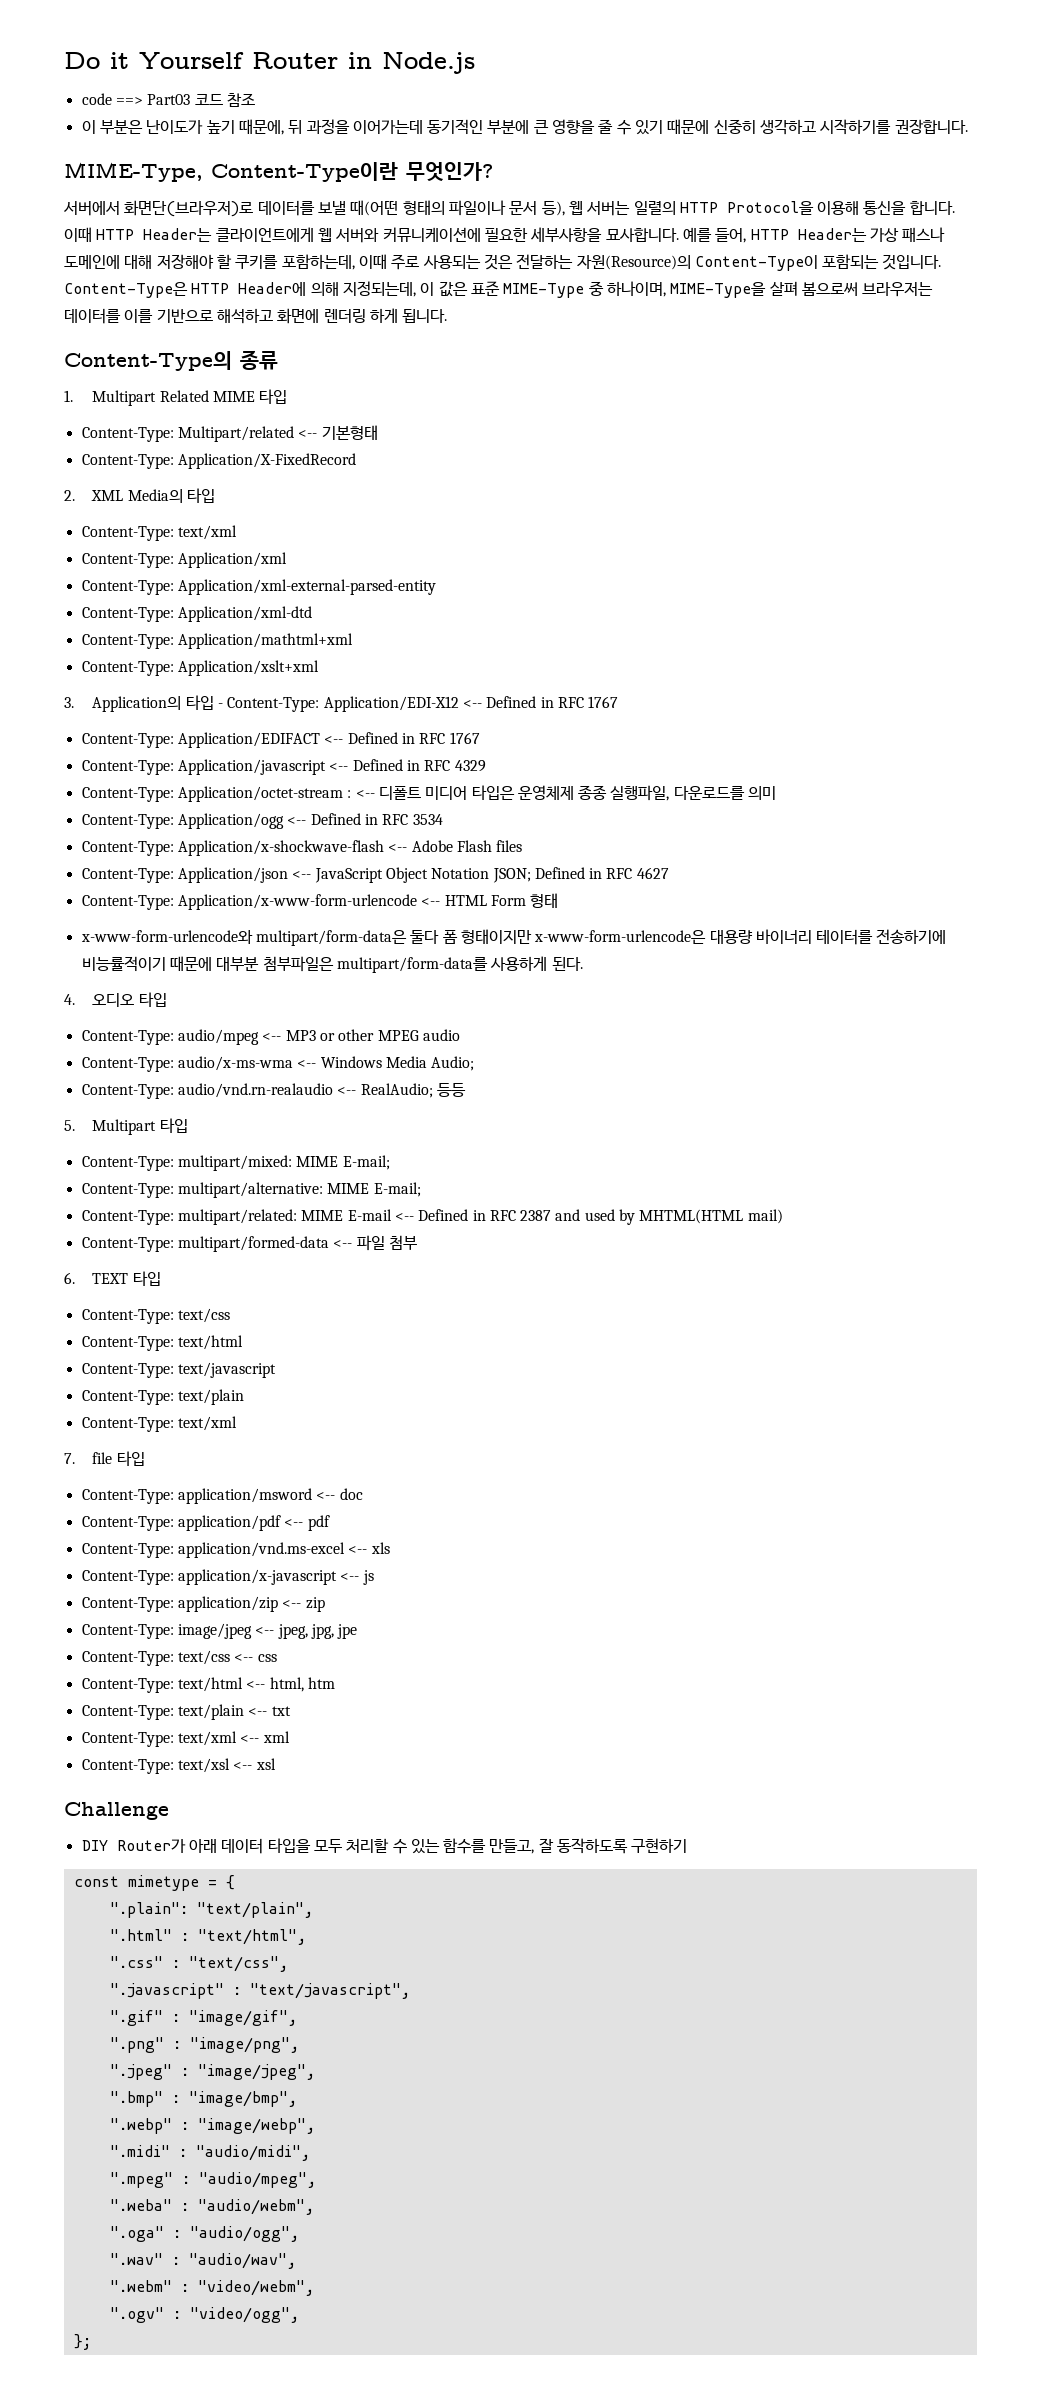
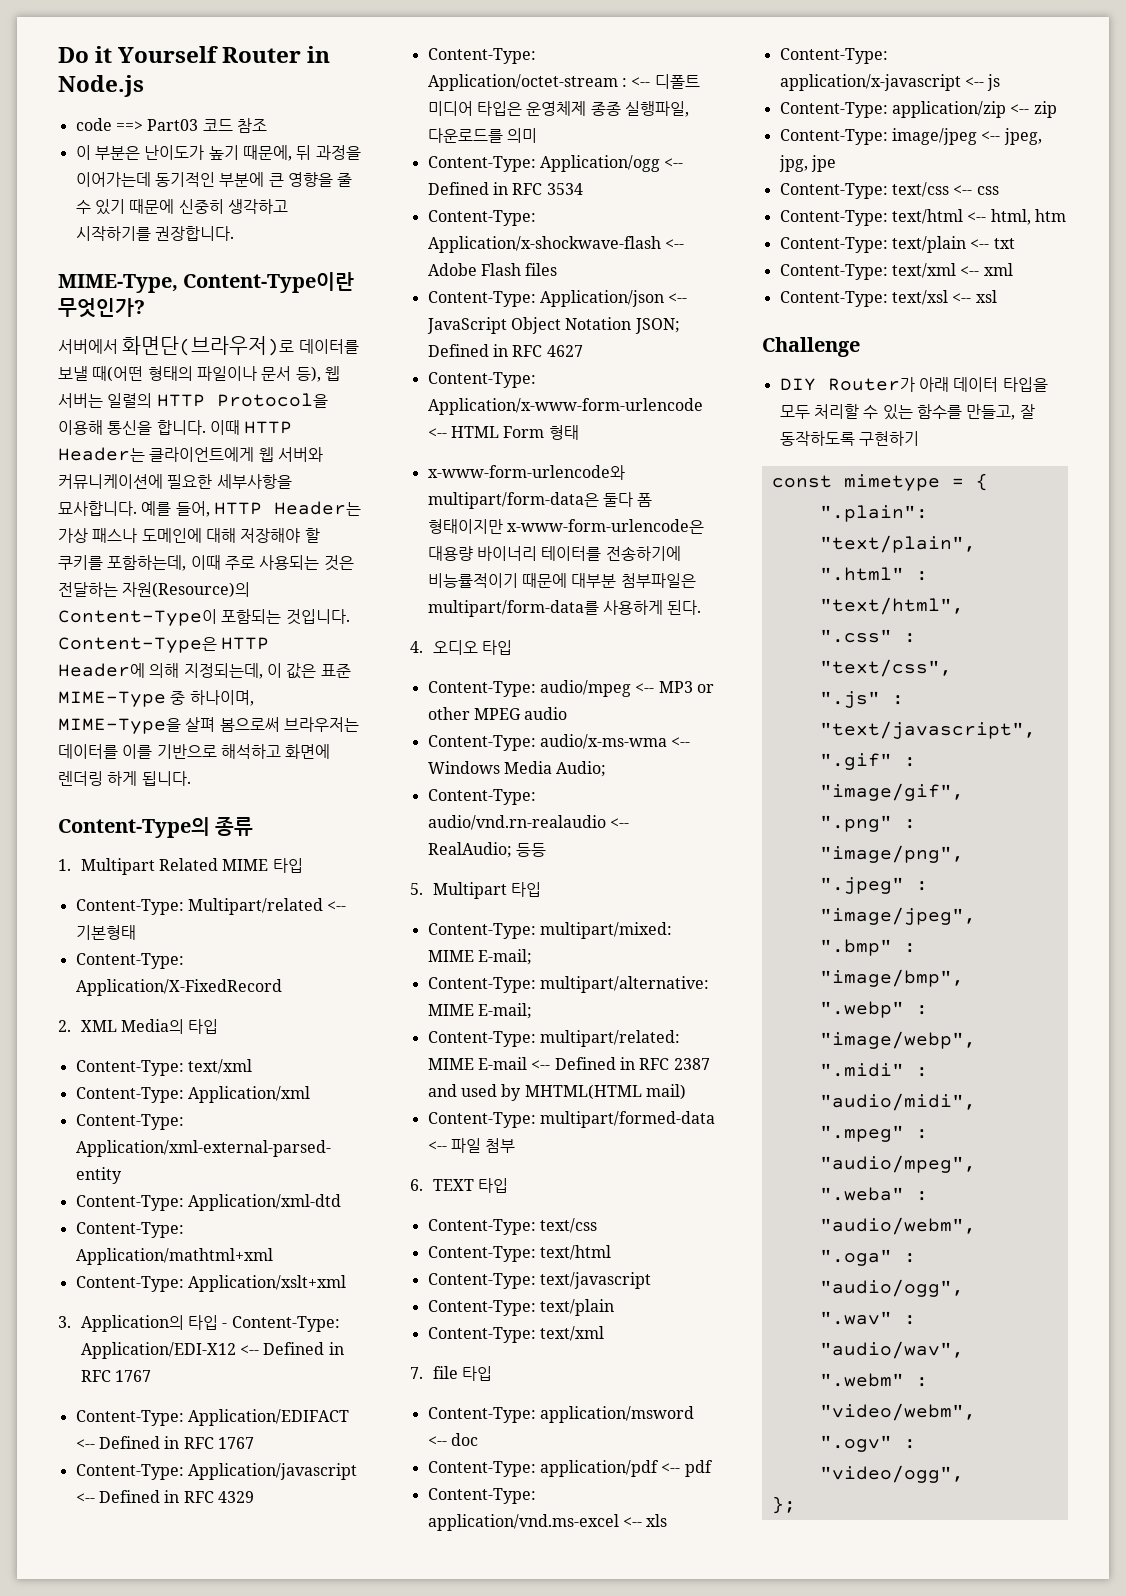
- ".javascript" : "text/javascript",
+ ".js" : "text/javascript",

